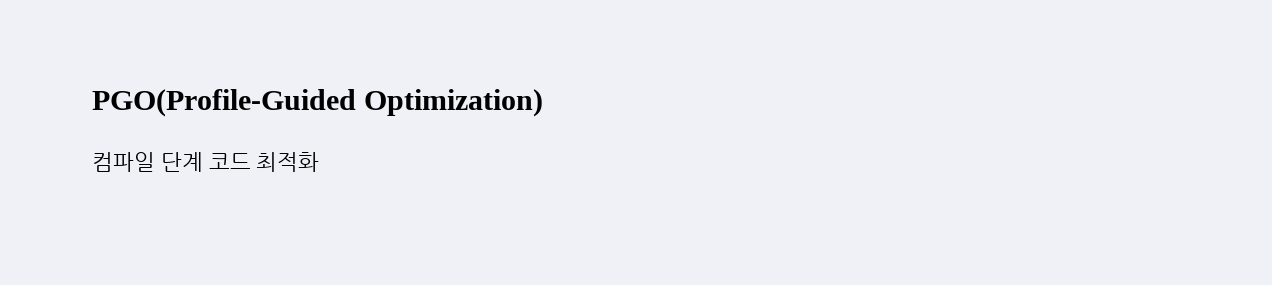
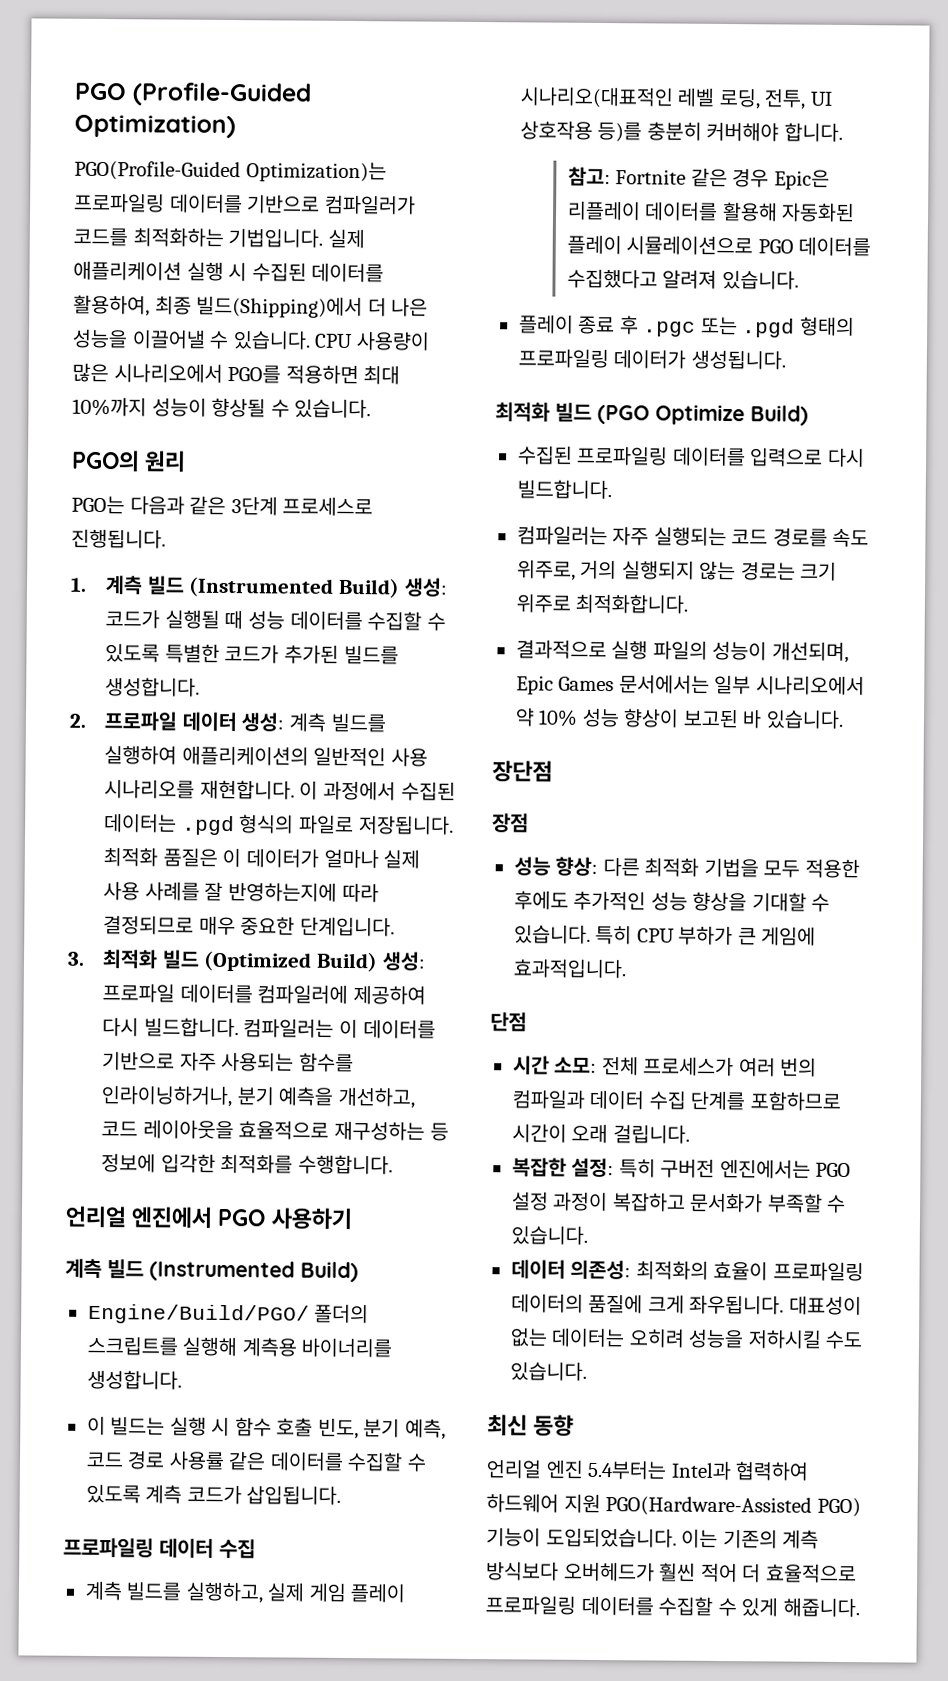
- PGO(Profile-Guided Optimization)
+ PGO (Profile-Guided Optimization)
- 컴파일 단계 코드 최적화
+ PGO(Profile-Guided Optimization)는 프로파일링 데이터를 기반으로 컴파일러가 코드를 최적화하는 기법입니다. 실제 애플리케이션 실행 시 수집된 데이터를 활용하여, 최종 빌드(Shipping)에서 더 나은 성능을 이끌어낼 수 있습니다. CPU 사용량이 많은 시나리오에서 PGO를 적용하면 최대 10%까지 성능이 향상될 수 있습니다.
+ PGO의 원리
+ PGO는 다음과 같은 3단계 프로세스로 진행됩니다.
+ 1. 계측 빌드 (Instrumented Build) 생성: 코드가 실행될 때 성능 데이터를 수집할 수 있도록 특별한 코드가 추가된 빌드를 생성합니다.
+ 2. 프로파일 데이터 생성: 계측 빌드를 실행하여 애플리케이션의 일반적인 사용 시나리오를 재현합니다. 이 과정에서 수집된 데이터는 .pgd 형식의 파일로 저장됩니다. 최적화 품질은 이 데이터가 얼마나 실제 사용 사례를 잘 반영하는지에 따라 결정되므로 매우 중요한 단계입니다.
+ 3. 최적화 빌드 (Optimized Build) 생성: 프로파일 데이터를 컴파일러에 제공하여 다시 빌드합니다. 컴파일러는 이 데이터를 기반으로 자주 사용되는 함수를 인라이닝하거나, 분기 예측을 개선하고, 코드 레이아웃을 효율적으로 재구성하는 등 정보에 입각한 최적화를 수행합니다.
+ 언리얼 엔진에서 PGO 사용하기
+ 계측 빌드 (Instrumented Build)
+ Engine/Build/PGO/ 폴더의 스크립트를 실행해 계측용 바이너리를 생성합니다.
+ 이 빌드는 실행 시 함수 호출 빈도, 분기 예측, 코드 경로 사용률 같은 데이터를 수집할 수 있도록 계측 코드가 삽입됩니다.
+ 프로파일링 데이터 수집
+ 계측 빌드를 실행하고, 실제 게임 플레이 시나리오(대표적인 레벨 로딩, 전투, UI 상호작용 등)를 충분히 커버해야 합니다.
+ 참고: Fortnite 같은 경우 Epic은 리플레이 데이터를 활용해 자동화된 플레이 시뮬레이션으로 PGO 데이터를 수집했다고 알려져 있습니다.
+ 플레이 종료 후 .pgc 또는 .pgd 형태의 프로파일링 데이터가 생성됩니다.
+ 최적화 빌드 (PGO Optimize Build)
+ 수집된 프로파일링 데이터를 입력으로 다시 빌드합니다.
+ 컴파일러는 자주 실행되는 코드 경로를 속도 위주로, 거의 실행되지 않는 경로는 크기 위주로 최적화합니다.
+ 결과적으로 실행 파일의 성능이 개선되며, Epic Games 문서에서는 일부 시나리오에서 약 10% 성능 향상이 보고된 바 있습니다.
+ 장단점
+ 장점
+ 성능 향상: 다른 최적화 기법을 모두 적용한 후에도 추가적인 성능 향상을 기대할 수 있습니다. 특히 CPU 부하가 큰 게임에 효과적입니다.
+ 단점
+ 시간 소모: 전체 프로세스가 여러 번의 컴파일과 데이터 수집 단계를 포함하므로 시간이 오래 걸립니다.
+ 복잡한 설정: 특히 구버전 엔진에서는 PGO 설정 과정이 복잡하고 문서화가 부족할 수 있습니다.
+ 데이터 의존성: 최적화의 효율이 프로파일링 데이터의 품질에 크게 좌우됩니다. 대표성이 없는 데이터는 오히려 성능을 저하시킬 수도 있습니다.
+ 최신 동향
+ 언리얼 엔진 5.4부터는 Intel과 협력하여 하드웨어 지원 PGO(Hardware-Assisted PGO) 기능이 도입되었습니다. 이는 기존의 계측 방식보다 오버헤드가 훨씬 적어 더 효율적으로 프로파일링 데이터를 수집할 수 있게 해줍니다.

